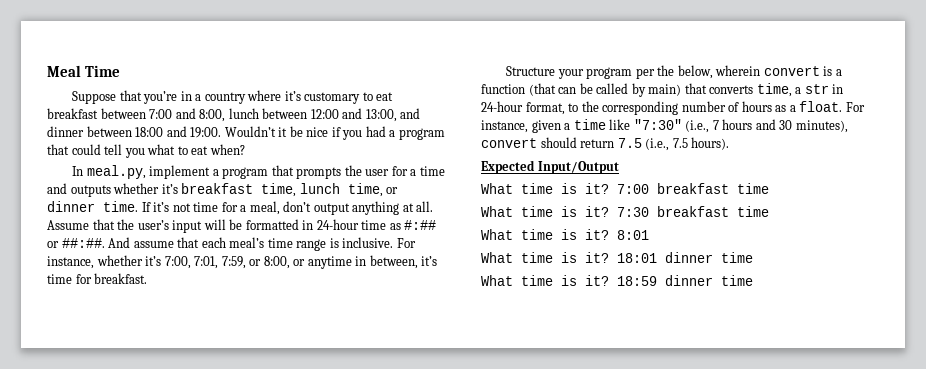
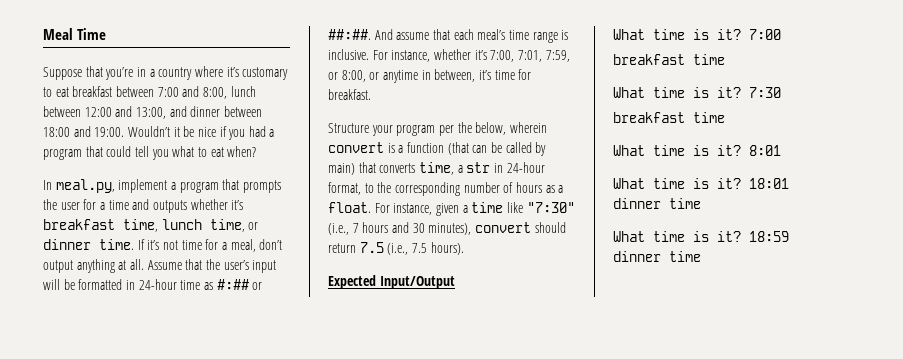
- What time is it? 7:00 breakfast time
+ What time is it? 7:00
+ breakfast time
- 7:30 breakfast time
+ 7:30
+ breakfast time
- 18:01 dinner time
+ 18:01
+ dinner time
- 18:59 dinner time
+ 18:59
+ dinner time

